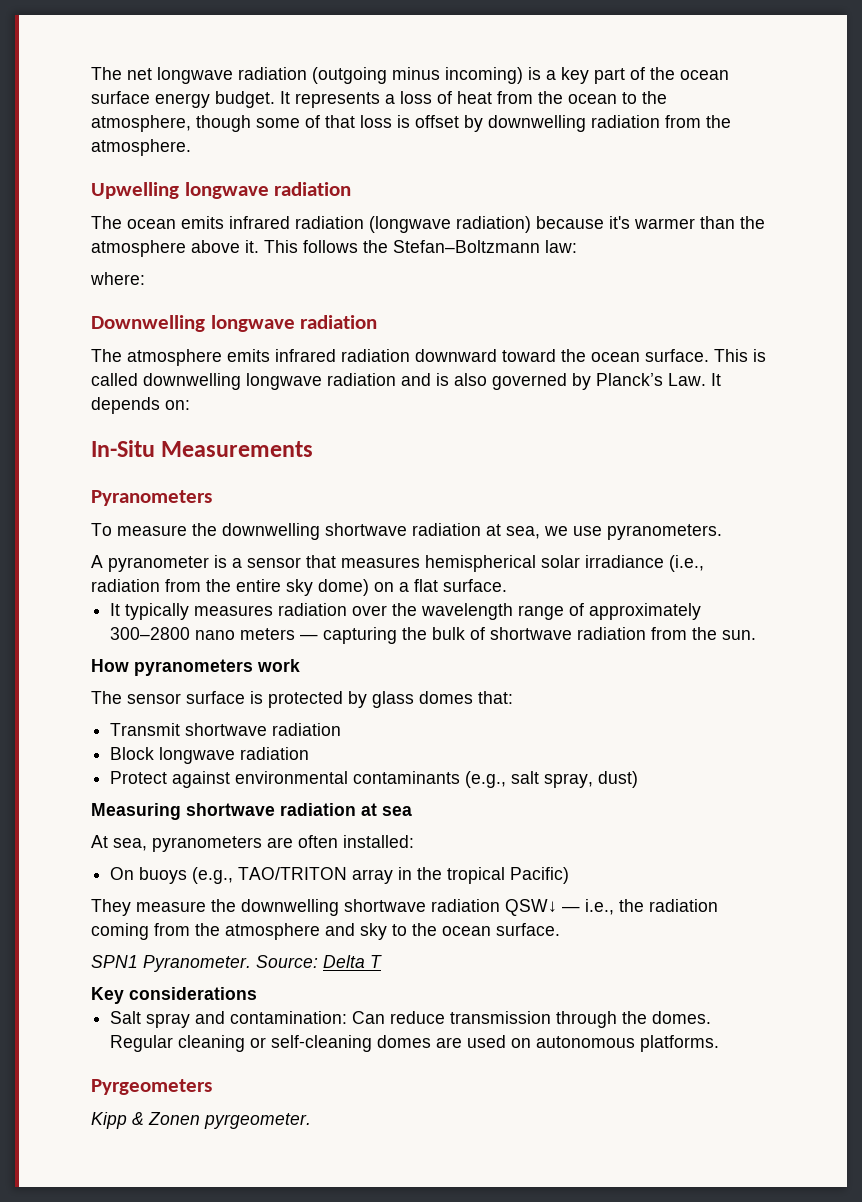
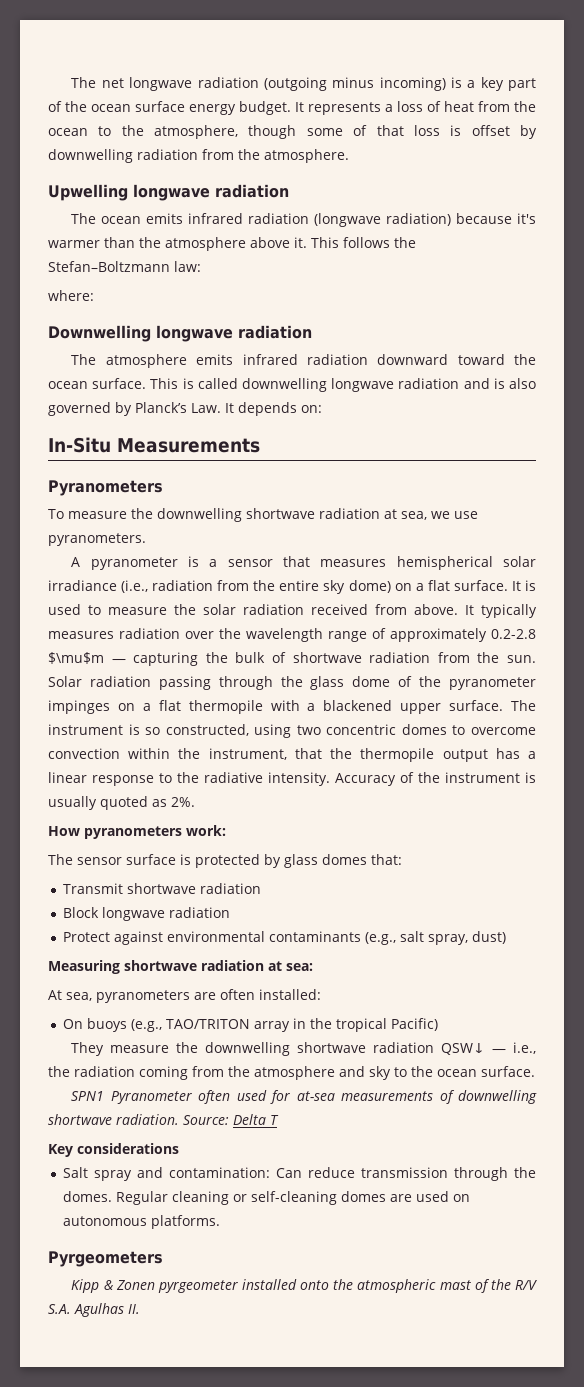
- A pyranometer is a sensor that measures hemispherical solar irradiance (i.e., radiation from the entire sky dome) on a flat surface.
- It typically measures radiation over the wavelength range of approximately 300–2800 nano meters — capturing the bulk of shortwave radiation from the sun.
+ A pyranometer is a sensor that measures hemispherical solar irradiance (i.e., radiation from the entire sky dome) on a flat surface. It is used to measure the solar radiation received from above. It typically measures radiation over the wavelength range of approximately 0.2-2.8 $\mu$m — capturing the bulk of shortwave radiation from the sun. Solar radiation passing through the glass dome of the pyranometer impinges on a flat thermopile with a blackened upper surface. The instrument is so constructed, using two concentric domes to overcome convection within the instrument, that the thermopile output has a linear response to the radiative intensity. Accuracy of the instrument is usually quoted as 2%.
- How pyranometers work
+ How pyranometers work:
- Measuring shortwave radiation at sea
+ Measuring shortwave radiation at sea:
- SPN1 Pyranometer.
+ SPN1 Pyranometer often used for at-sea measurements of downwelling shortwave radiation.
- Kipp & Zonen pyrgeometer.
+ Kipp & Zonen pyrgeometer installed onto the atmospheric mast of the R/V S.A. Agulhas II.

